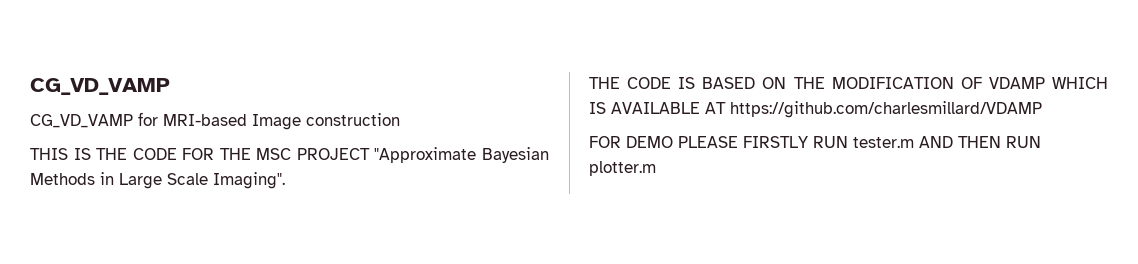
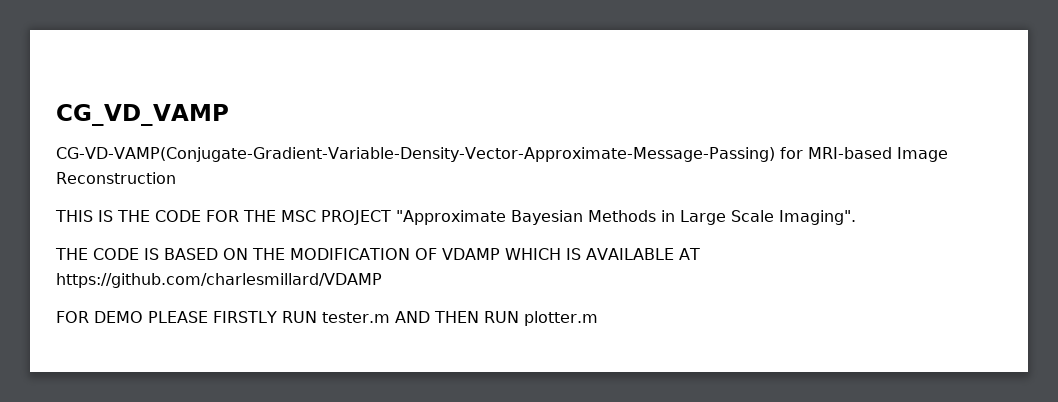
- CG_VD_VAMP for MRI-based Image construction
+ CG-VD-VAMP(Conjugate-Gradient-Variable-Density-Vector-Approximate-Message-Passing) for MRI-based Image Reconstruction

